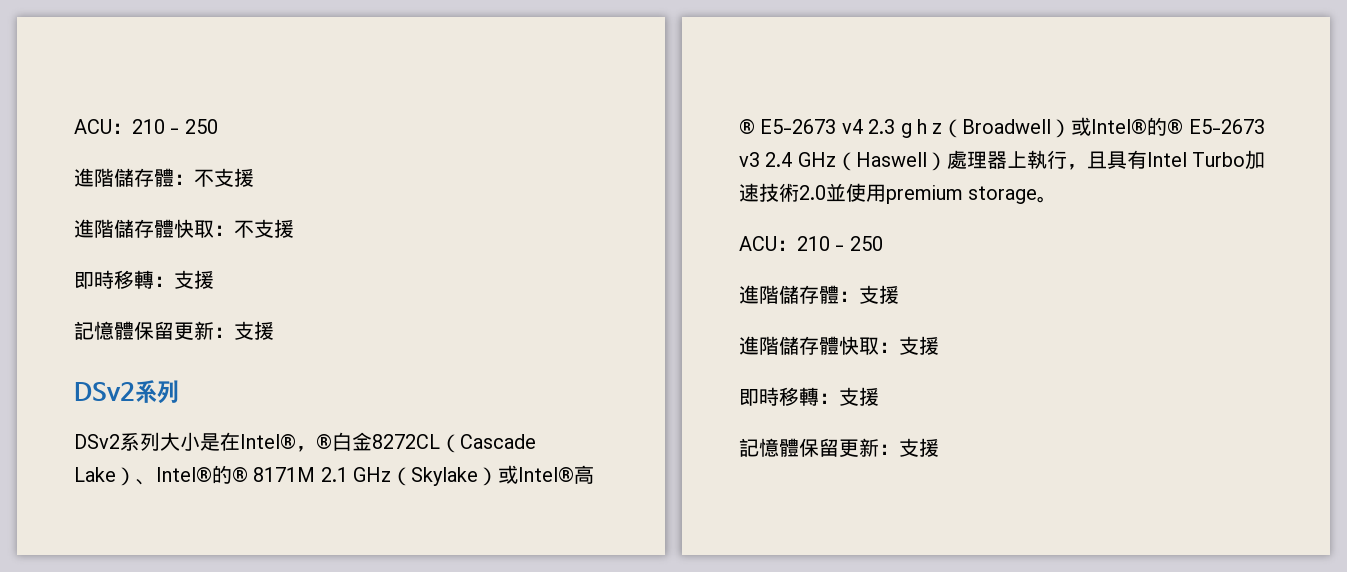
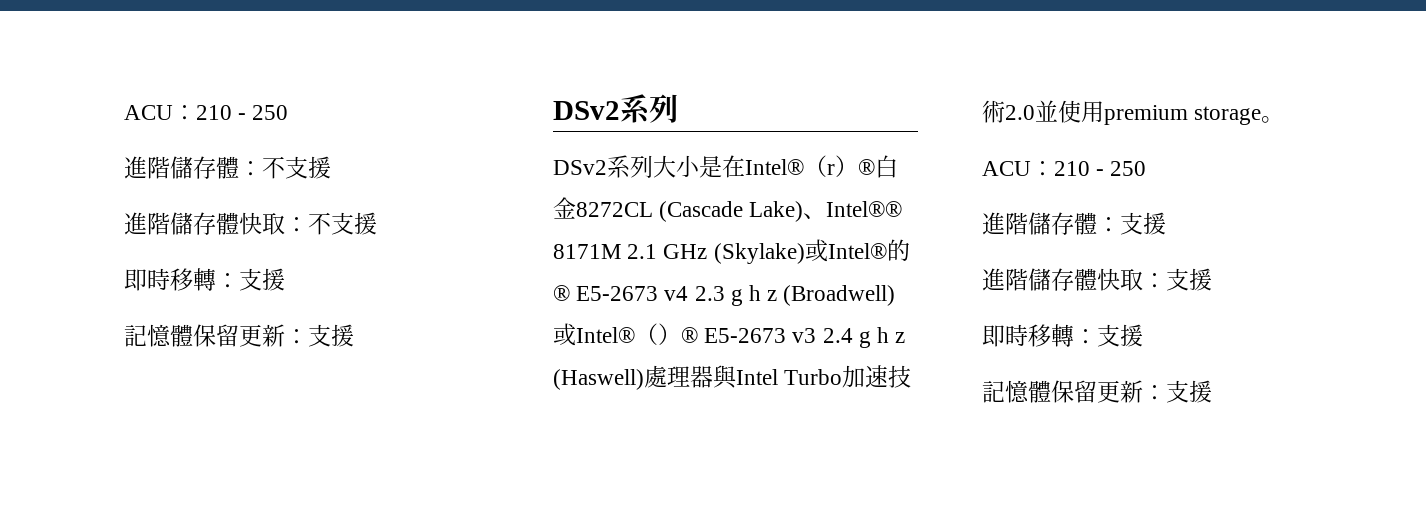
- DSv2系列大小是在Intel®，®白金8272CL（Cascade Lake）、Intel®的® 8171M 2.1 GHz（Skylake）或Intel®高® E5-2673 v4 2.3 g h z（Broadwell）或Intel®的® E5-2673 v3 2.4 GHz（Haswell）處理器上執行，且具有Intel Turbo加速技術2.0並使用premium storage。
+ DSv2系列大小是在Intel®（r）®白金8272CL (Cascade Lake)、Intel®® 8171M 2.1 GHz (Skylake)或Intel®的® E5-2673 v4 2.3 g h z (Broadwell)或Intel®（）® E5-2673 v3 2.4 g h z (Haswell)處理器與Intel Turbo加速技術2.0並使用premium storage。

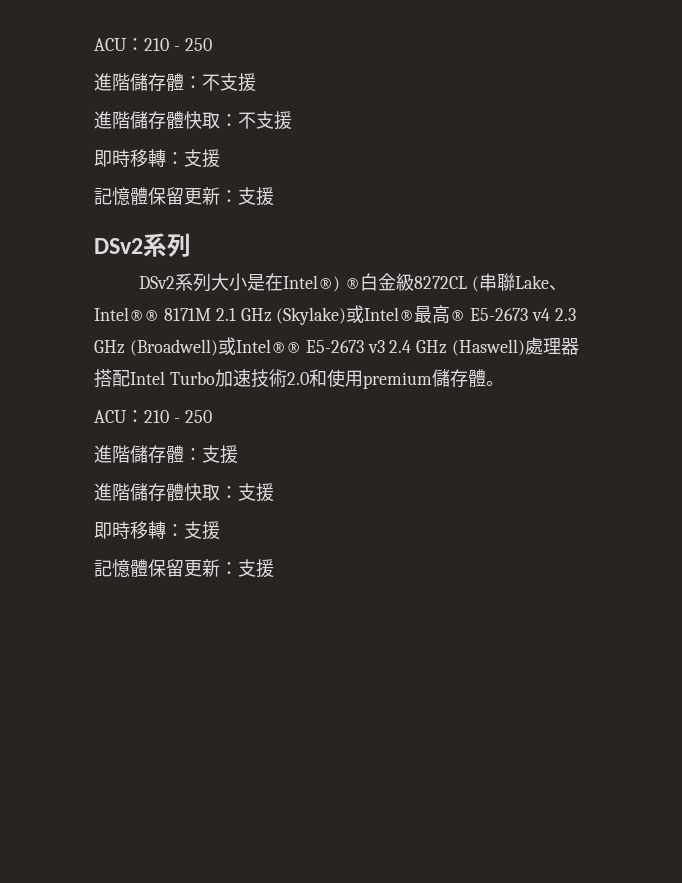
- DSv2系列大小是在Intel®（r）®白金8272CL (Cascade Lake)、Intel®® 8171M 2.1 GHz (Skylake)或Intel®的® E5-2673 v4 2.3 g h z (Broadwell)或Intel®（）® E5-2673 v3 2.4 g h z (Haswell)處理器與Intel Turbo加速技術2.0並使用premium storage。
+ DSv2系列大小是在Intel®) ®白金級8272CL (串聯Lake、Intel®® 8171M 2.1 GHz (Skylake)或Intel®最高® E5-2673 v4 2.3 GHz (Broadwell)或Intel®® E5-2673 v3 2.4 GHz (Haswell)處理器搭配Intel Turbo加速技術2.0和使用premium儲存體。

